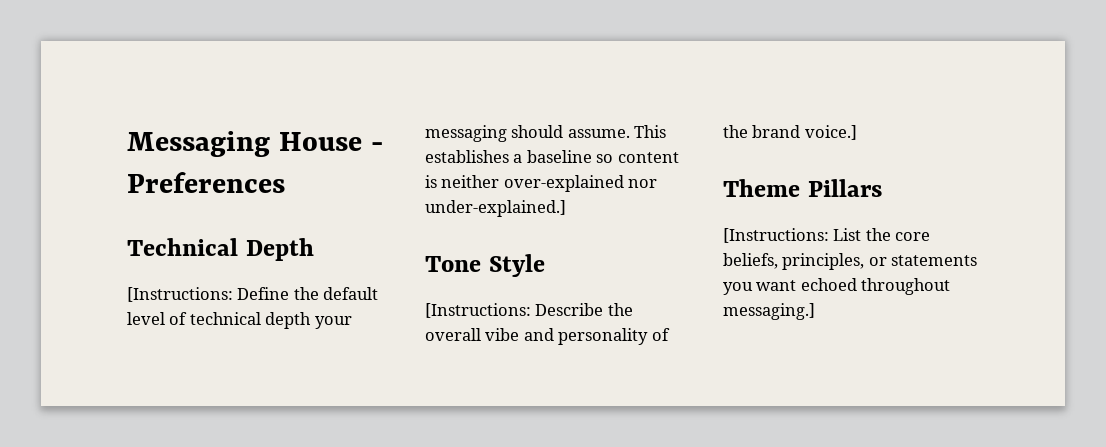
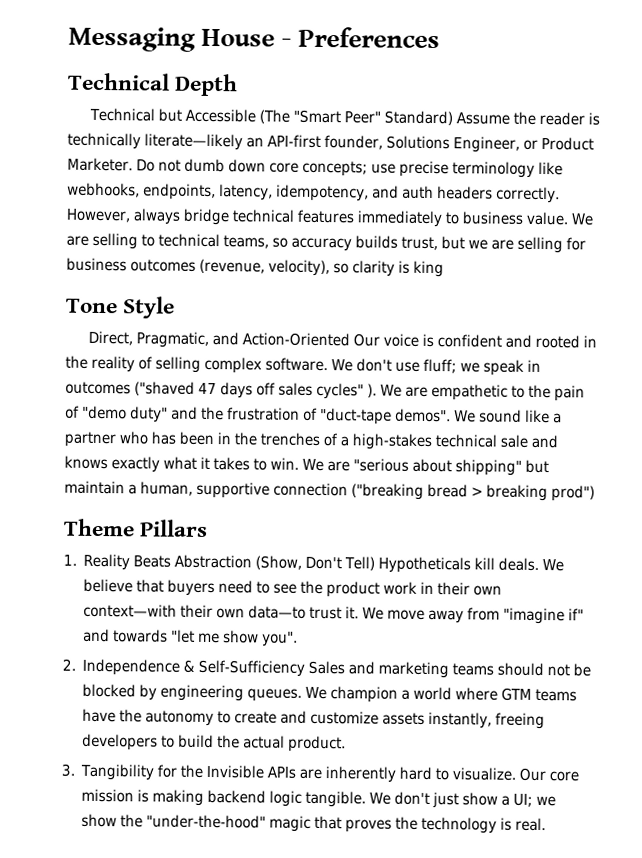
- [Instructions: Define the default level of technical depth your messaging should assume. This establishes a baseline so content is neither over-explained nor under-explained.]
+ Technical but Accessible (The "Smart Peer" Standard) Assume the reader is technically literate—likely an API-first founder, Solutions Engineer, or Product Marketer. Do not dumb down core concepts; use precise terminology like webhooks, endpoints, latency, idempotency, and auth headers correctly. However, always bridge technical features immediately to business value. We are selling to technical teams, so accuracy builds trust, but we are selling for business outcomes (revenue, velocity), so clarity is king
  Tone Style
- [Instructions: Describe the overall vibe and personality of the brand voice.]
+ Direct, Pragmatic, and Action-Oriented Our voice is confident and rooted in the reality of selling complex software. We don't use fluff; we speak in outcomes ("shaved 47 days off sales cycles" ). We are empathetic to the pain of "demo duty" and the frustration of "duct-tape demos". We sound like a partner who has been in the trenches of a high-stakes technical sale and knows exactly what it takes to win. We are "serious about shipping" but maintain a human, supportive connection ("breaking bread > breaking prod")
  Theme Pillars
- [Instructions: List the core beliefs, principles, or statements you want echoed throughout messaging.]
+ 1. Reality Beats Abstraction (Show, Don't Tell) Hypotheticals kill deals. We believe that buyers need to see the product work in their own context—with their own data—to trust it. We move away from "imagine if" and towards "let me show you".
+ 2. Independence & Self-Sufficiency Sales and marketing teams should not be blocked by engineering queues. We champion a world where GTM teams have the autonomy to create and customize assets instantly, freeing developers to build the actual product.
+ 3. Tangibility for the Invisible APIs are inherently hard to visualize. Our core mission is making backend logic tangible. We don't just show a UI; we show the "under-the-hood" magic that proves the technology is real.

